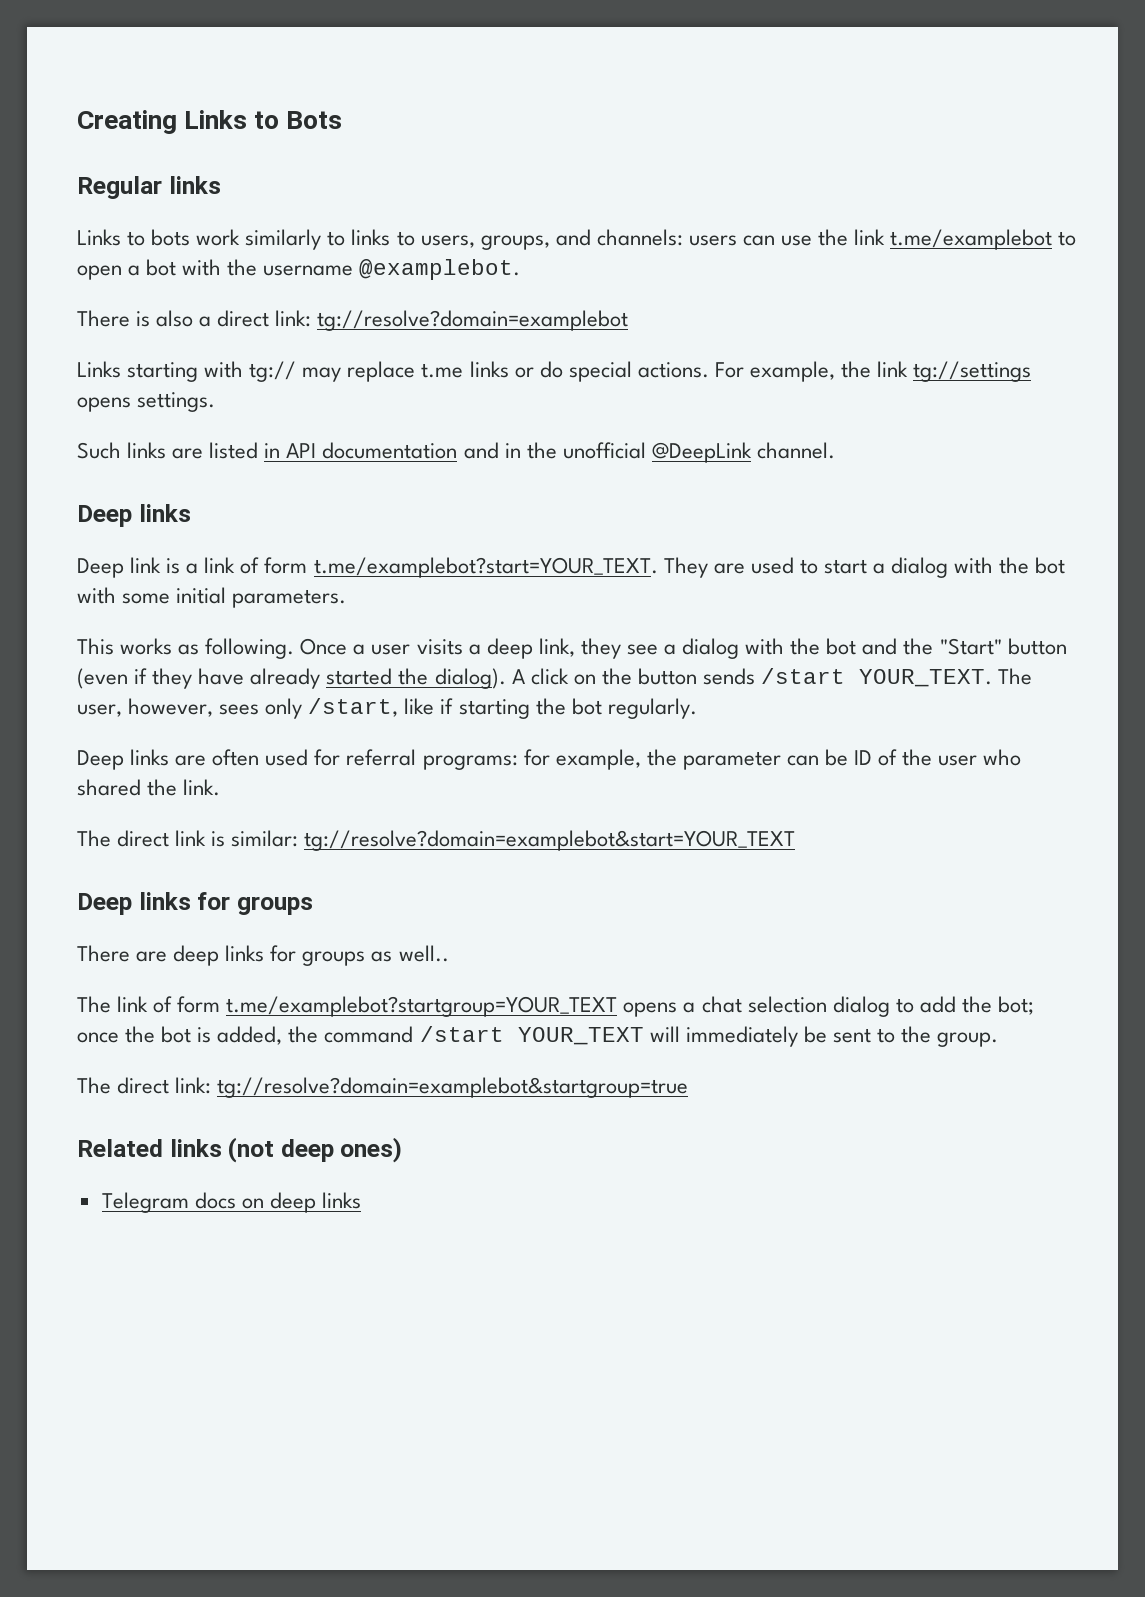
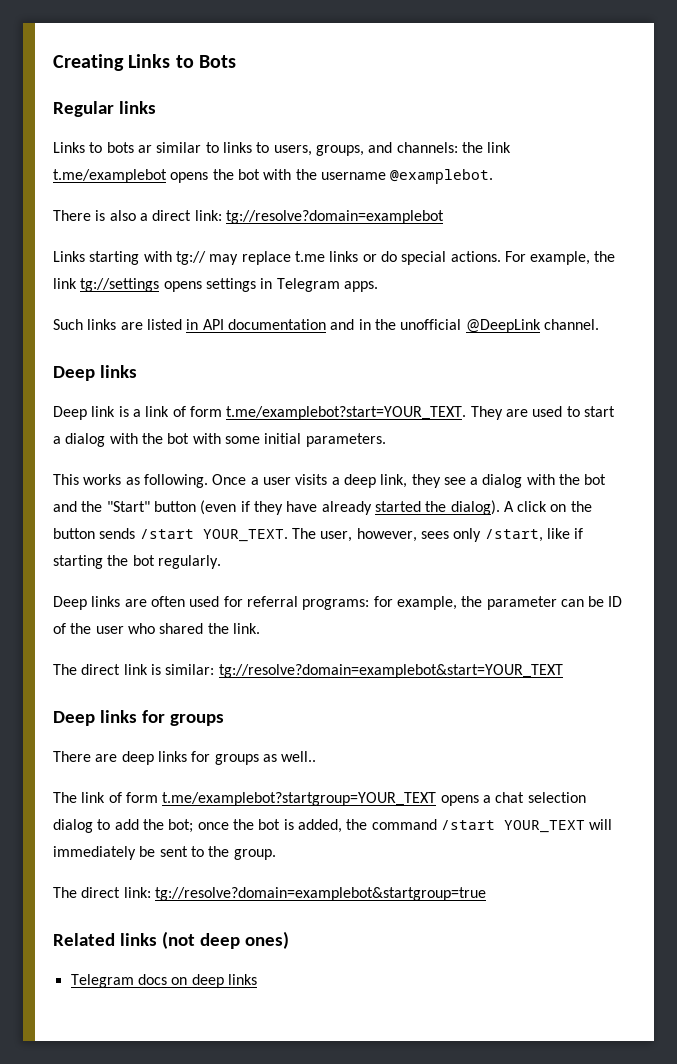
- Links to bots work similarly to links to users, groups, and channels: users can use the link t.me/examplebot to open a bot with the username @examplebot.
+ Links to bots ar similar to links to users, groups, and channels: the link t.me/examplebot opens the bot with the username @examplebot.
- For example, the link tg://settings opens settings.
+ For example, the link tg://settings opens settings in Telegram apps.

